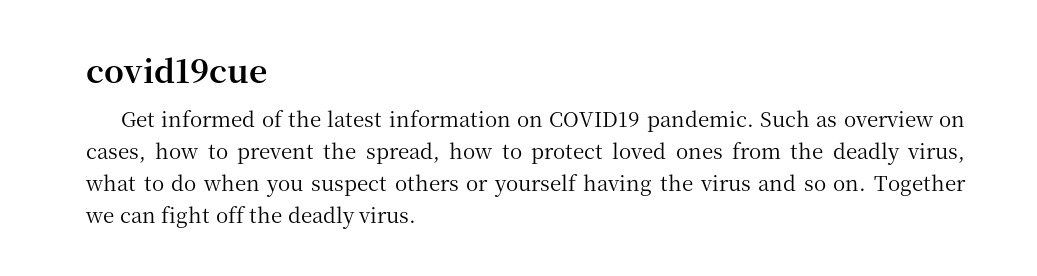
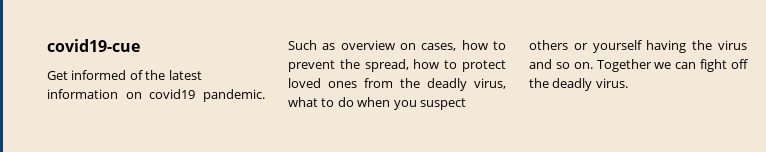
- covid19cue
+ covid19-cue
- Get informed of the latest information on COVID19 pandemic.
+ Get informed of the latest information on covid19 pandemic.

